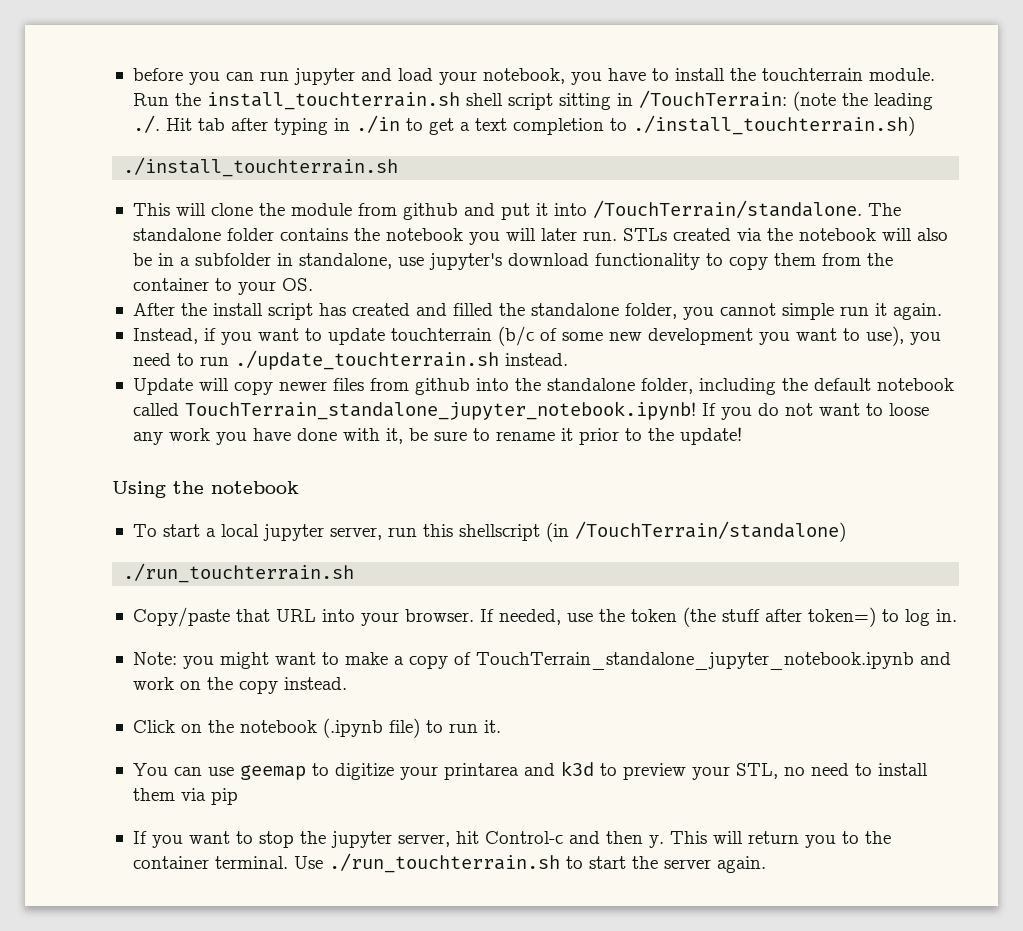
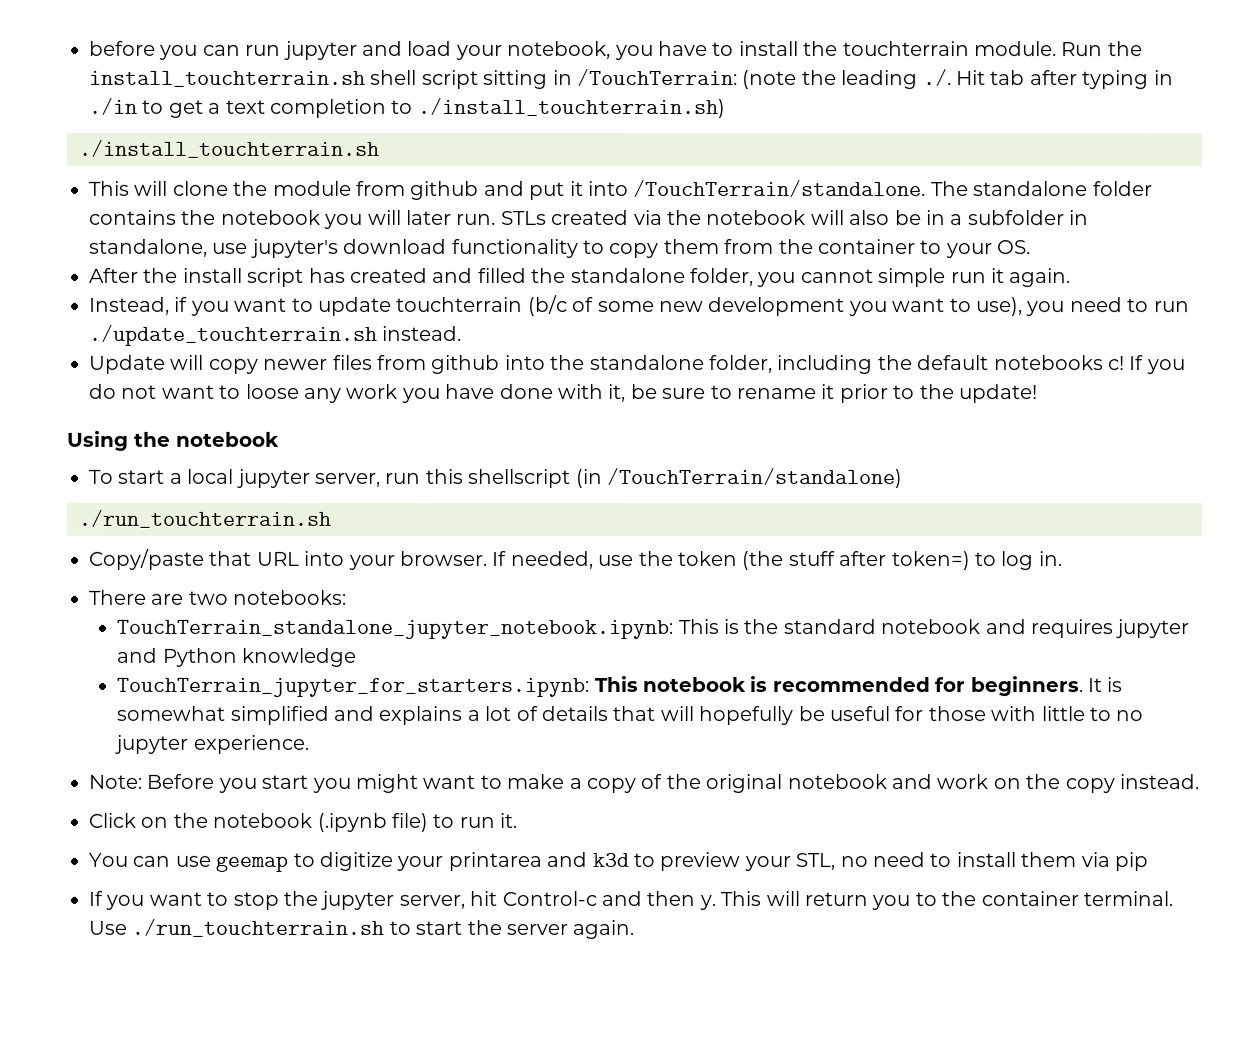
- Update will copy newer files from github into the standalone folder, including the default notebook called TouchTerrain_standalone_jupyter_notebook.ipynb!
+ Update will copy newer files from github into the standalone folder, including the default notebooks c!
- Note: you might want to make a copy of TouchTerrain_standalone_jupyter_notebook.ipynb and work on the copy instead.
+ There are two notebooks:
+ TouchTerrain_standalone_jupyter_notebook.ipynb: This is the standard notebook and requires jupyter and Python knowledge
+ TouchTerrain_jupyter_for_starters.ipynb: This notebook is recommended for beginners. It is somewhat simplified and explains a lot of details that will hopefully be useful for those with little to no jupyter experience.
+ Note: Before you start you might want to make a copy of the original notebook and work on the copy instead.

